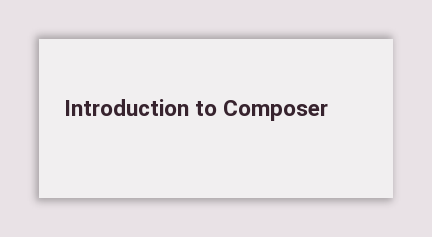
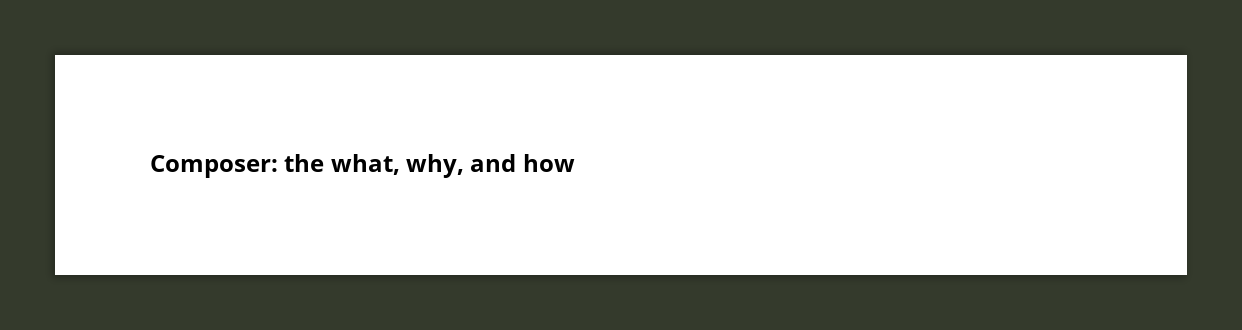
- Introduction to Composer
+ Composer: the what, why, and how

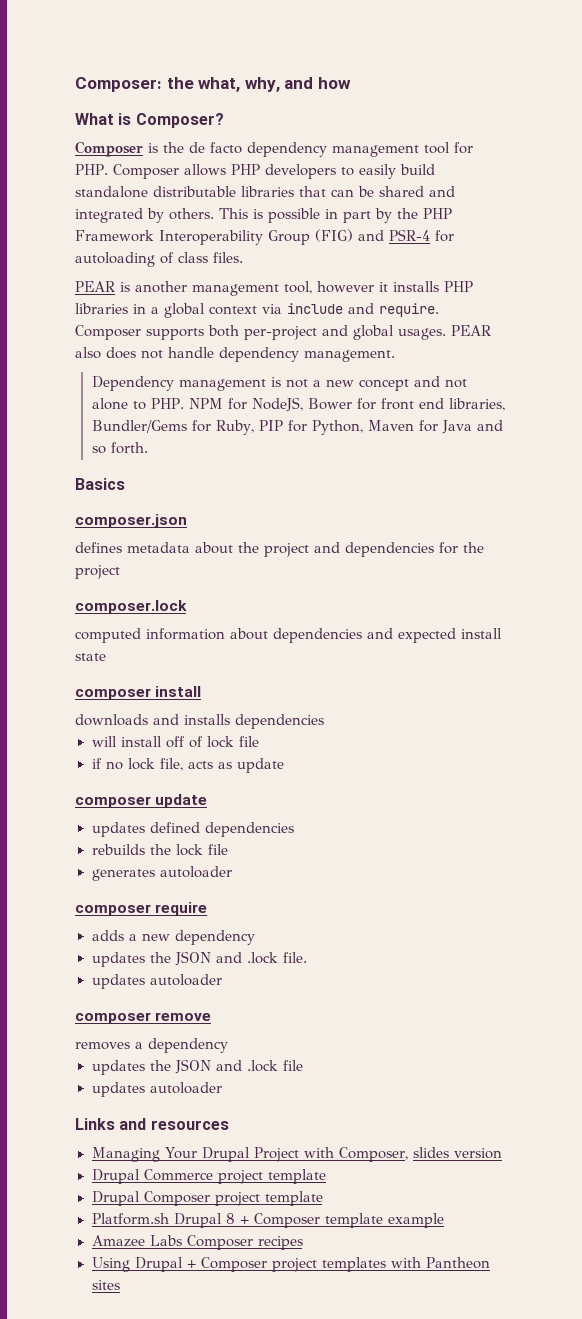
+ What is Composer?
+ Composer is the de facto dependency management tool for PHP. Composer allows PHP developers to easily build standalone distributable libraries that can be shared and integrated by others. This is possible in part by the PHP Framework Interoperability Group (FIG) and PSR-4 for autoloading of class files.
+ PEAR is another management tool, however it installs PHP libraries in a global context via include and require. Composer supports both per-project and global usages. PEAR also does not handle dependency management.
+ Dependency management is not a new concept and not alone to PHP. NPM for NodeJS, Bower for front end libraries, Bundler/Gems for Ruby, PIP for Python, Maven for Java and so forth.
+ Basics
+ composer.json
+ defines metadata about the project and dependencies for the project
+ composer.lock
+ computed information about dependencies and expected install state
+ composer install
+ downloads and installs dependencies
+ will install off of lock file
+ if no lock file, acts as update
+ composer update
+ updates defined dependencies
+ rebuilds the lock file
+ generates autoloader
+ composer require
+ adds a new dependency
+ updates the JSON and .lock file.
+ updates autoloader
+ composer remove
+ removes a dependency
+ updates the JSON and .lock file
+ updates autoloader
+ Links and resources
+ Managing Your Drupal Project with Composer, slides version
+ Drupal Commerce project template
+ Drupal Composer project template
+ Platform.sh Drupal 8 + Composer template example
+ Amazee Labs Composer recipes
+ Using Drupal + Composer project templates with Pantheon sites

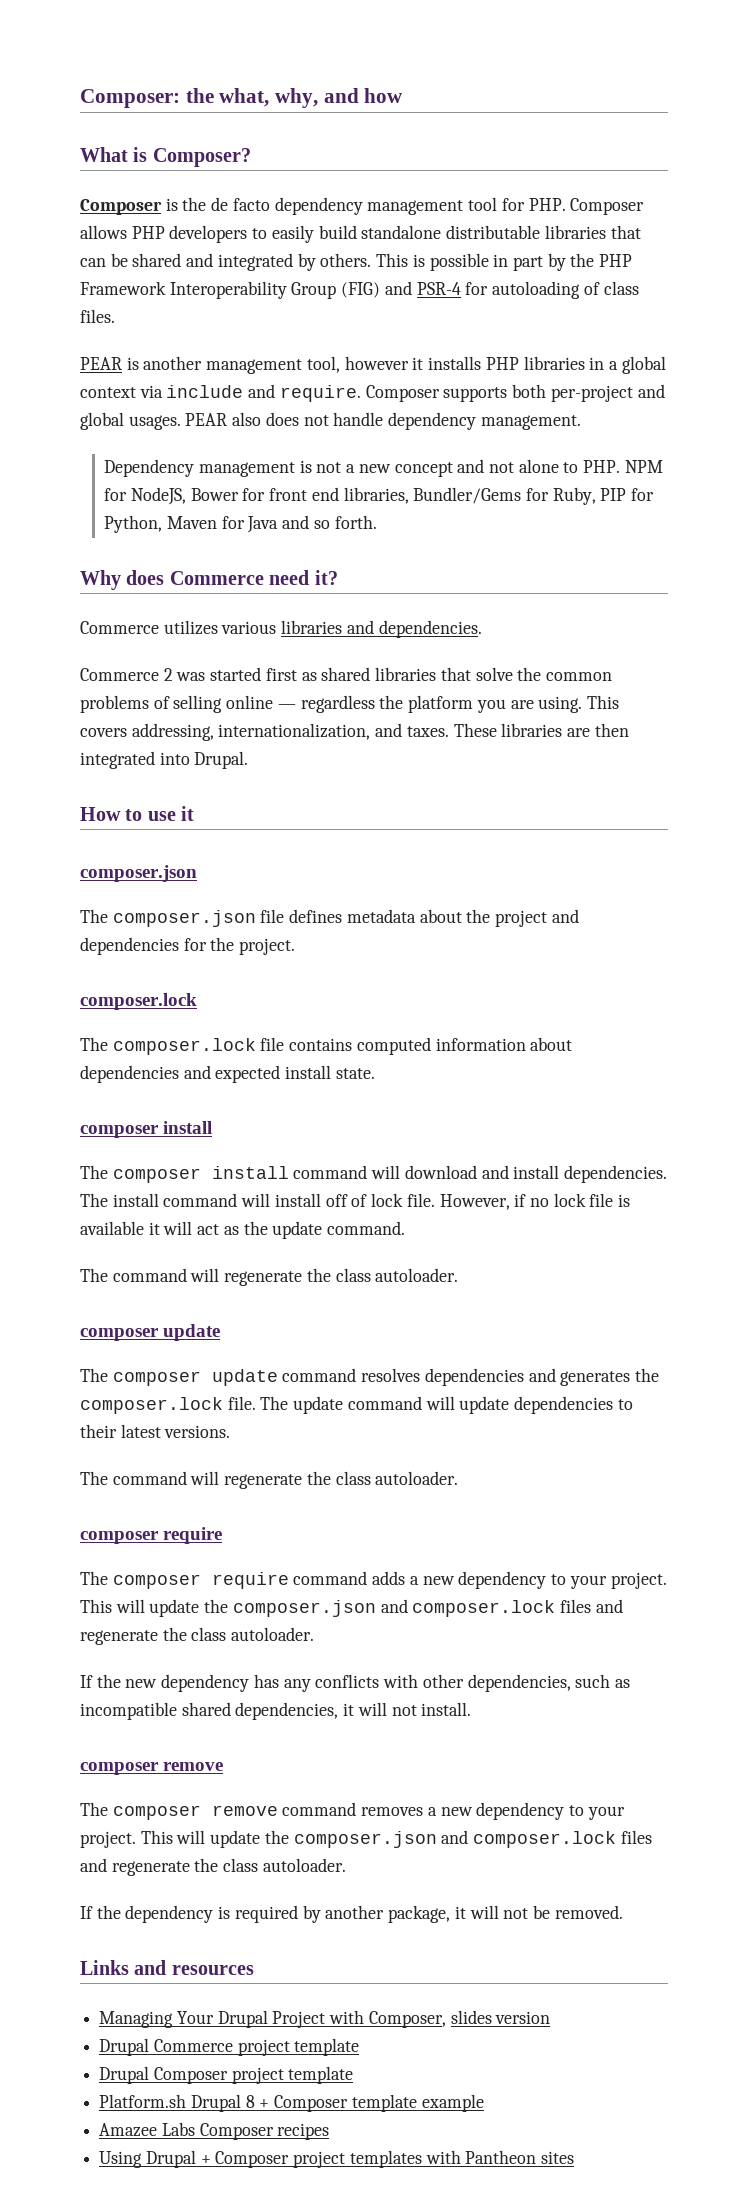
- Basics
+ Why does Commerce need it?
+ Commerce utilizes various libraries and dependencies.
+ Commerce 2 was started first as shared libraries that solve the common problems of selling online — regardless the platform you are using. This covers addressing, internationalization, and taxes. These libraries are then integrated into Drupal.
+ How to use it
  composer.json
- defines metadata about the project and dependencies for the project
+ The composer.json file defines metadata about the project and dependencies for the project.
- computed information about dependencies and expected install state
+ The composer.lock file contains computed information about dependencies and expected install state.
- downloads and installs dependencies
- will install off of lock file
- if no lock file, acts as update
+ The composer install command will download and install dependencies. The install command will install off of lock file. However, if no lock file is available it will act as the update command.
+ The command will regenerate the class autoloader.
  composer update
- updates defined dependencies
- rebuilds the lock file
- generates autoloader
+ The composer update command resolves dependencies and generates the composer.lock file. The update command will update dependencies to their latest versions.
+ The command will regenerate the class autoloader.
  composer require
- adds a new dependency
- updates the JSON and .lock file.
- updates autoloader
+ The composer require command adds a new dependency to your project. This will update the composer.json and composer.lock files and regenerate the class autoloader.
+ If the new dependency has any conflicts with other dependencies, such as incompatible shared dependencies, it will not install.
  composer remove
- removes a dependency
- updates the JSON and .lock file
- updates autoloader
+ The composer remove command removes a new dependency to your project. This will update the composer.json and composer.lock files and regenerate the class autoloader.
+ If the dependency is required by another package, it will not be removed.

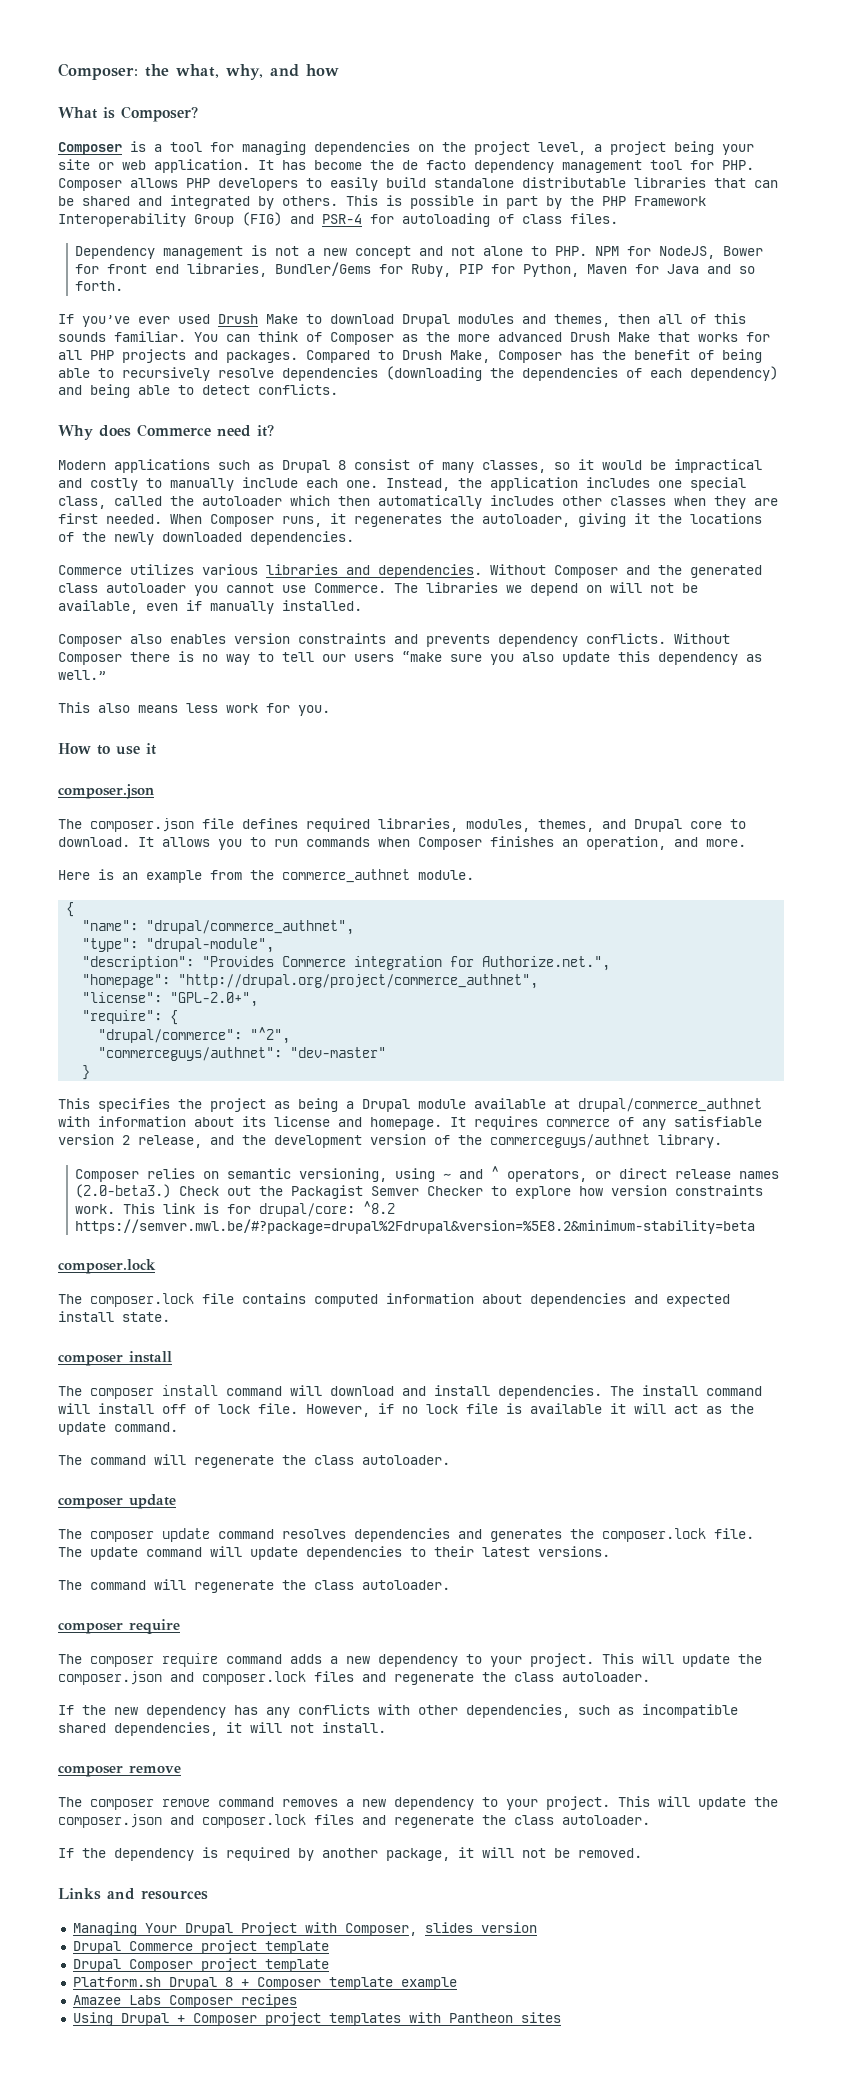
- Composer is the de facto dependency management tool for PHP. Composer allows PHP developers to easily build standalone distributable libraries that can be shared and integrated by others.
+ Composer is a tool for managing dependencies on the project level, a project being your site or web application. It has become the de facto dependency management tool for PHP. Composer allows PHP developers to easily build standalone distributable libraries that can be shared and integrated by others.
- PEAR is another management tool, however it installs PHP libraries in a global context via include and require. Composer supports both per-project and global usages. PEAR also does not handle dependency management.
+ If you’ve ever used Drush Make to download Drupal modules and themes, then all of this sounds familiar. You can think of Composer as the more advanced Drush Make that works for all PHP projects and packages. Compared to Drush Make, Composer has the benefit of being able to recursively resolve dependencies (downloading the dependencies of each dependency) and being able to detect conflicts.
+ Modern applications such as Drupal 8 consist of many classes, so it would be impractical and costly to manually include each one. Instead, the application includes one special class, called the autoloader which then automatically includes other classes when they are first needed. When Composer runs, it regenerates the autoloader, giving it the locations of the newly downloaded dependencies.
- Commerce utilizes various libraries and dependencies.
- Commerce 2 was started first as shared libraries that solve the common problems of selling online — regardless the platform you are using. This covers addressing, internationalization, and taxes. These libraries are then integrated into Drupal.
+ Commerce utilizes various libraries and dependencies. Without Composer and the generated class autoloader you cannot use Commerce. The libraries we depend on will not be available, even if manually installed.
+ Composer also enables version constraints and prevents dependency conflicts. Without Composer there is no way to tell our users “make sure you also update this dependency as well.”
+ This also means less work for you.
- The composer.json file defines metadata about the project and dependencies for the project.
+ The composer.json file defines required libraries, modules, themes, and Drupal core to download. It allows you to run commands when Composer finishes an operation, and more.
+ Here is an example from the commerce_authnet module.
+ {
+ "name": "drupal/commerce_authnet",
+ "type": "drupal-module",
+ "description": "Provides Commerce integration for Authorize.net.",
+ "homepage": "http://drupal.org/project/commerce_authnet",
+ "license": "GPL-2.0+",
+ "require": {
+ "drupal/commerce": "^2",
+ "commerceguys/authnet": "dev-master"
+ }
+ This specifies the project as being a Drupal module available at drupal/commerce_authnet with information about its license and homepage. It requires commerce of any satisfiable version 2 release, and the development version of the commerceguys/authnet library.
+ Composer relies on semantic versioning, using ~ and ^ operators, or direct release names (2.0-beta3.) Check out the Packagist Semver Checker to explore how version constraints work. This link is for drupal/core: ^8.2 https://semver.mwl.be/#?package=drupal%2Fdrupal&version=%5E8.2&minimum-stability=beta

